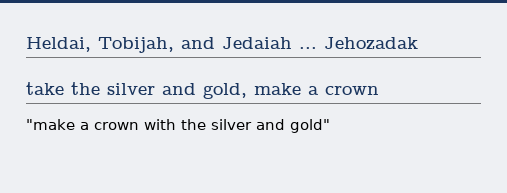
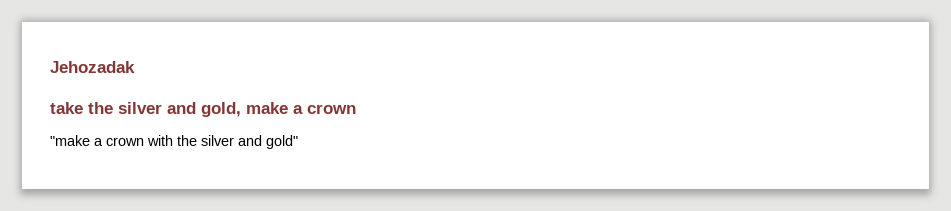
- Heldai, Tobijah, and Jedaiah ...

